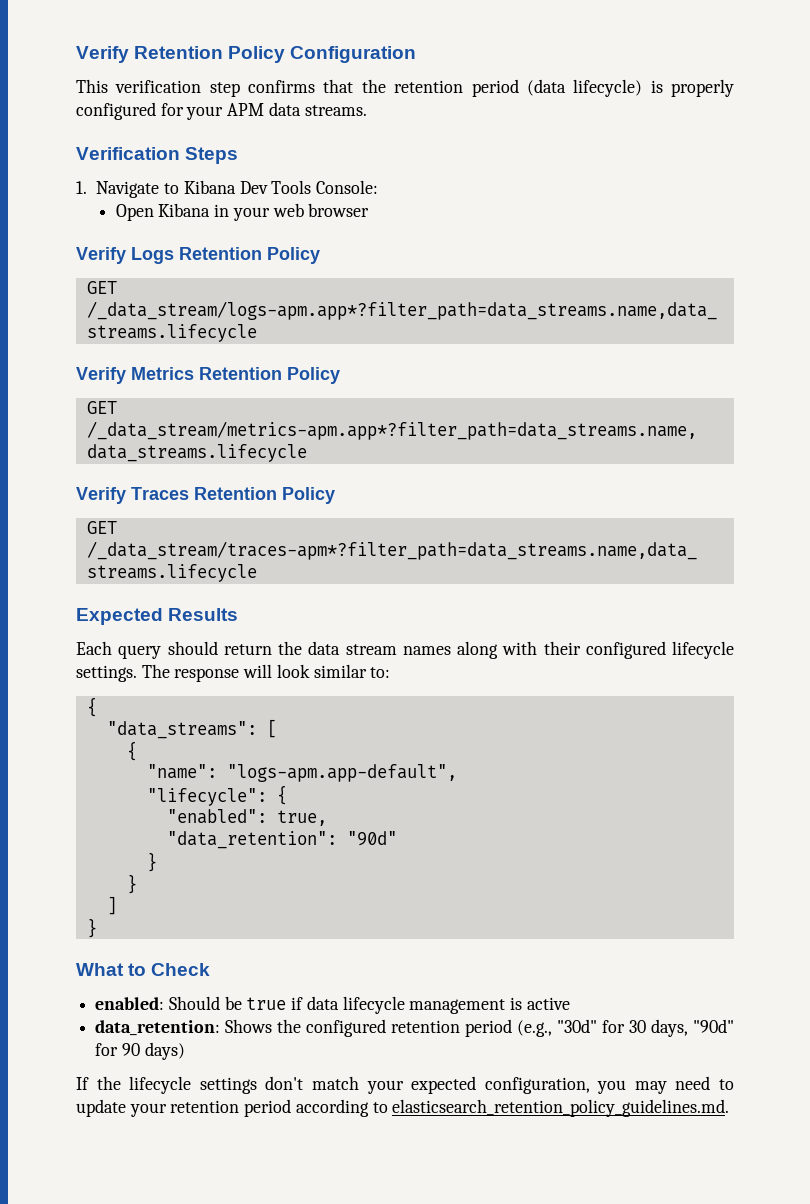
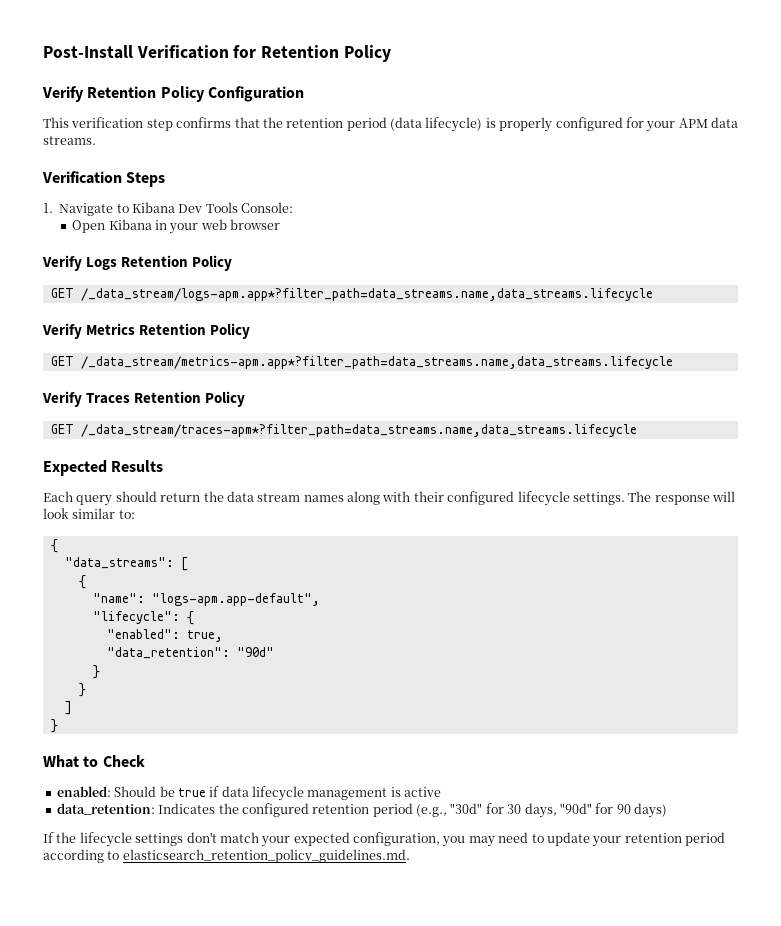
+ Post-Install Verification for Retention Policy
- data_retention: Shows the configured retention period (e.g., "30d" for 30 days, "90d" for 90 days)
+ data_retention: Indicates the configured retention period (e.g., "30d" for 30 days, "90d" for 90 days)

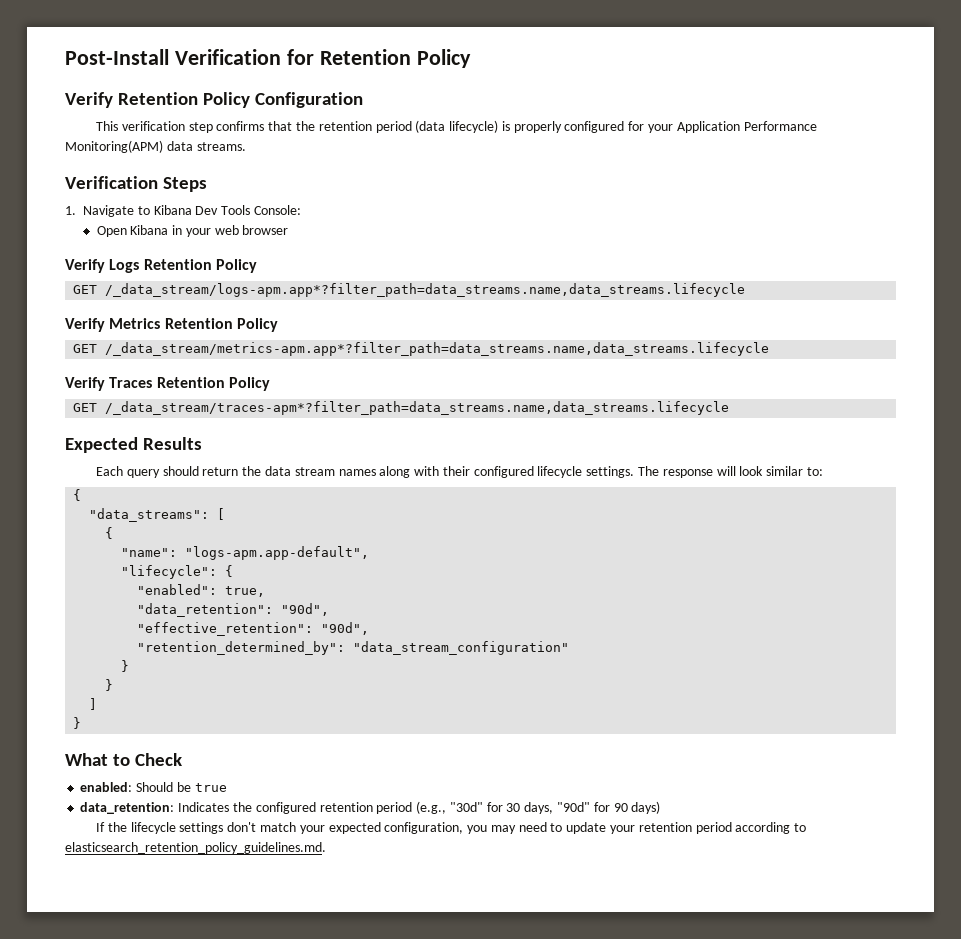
- This verification step confirms that the retention period (data lifecycle) is properly configured for your APM data streams.
+ This verification step confirms that the retention period (data lifecycle) is properly configured for your Application Performance Monitoring(APM) data streams.
- "data_retention": "90d"
+ "data_retention": "90d",
+ "effective_retention": "90d",
+ "retention_determined_by": "data_stream_configuration"
- enabled: Should be true if data lifecycle management is active
+ enabled: Should be true

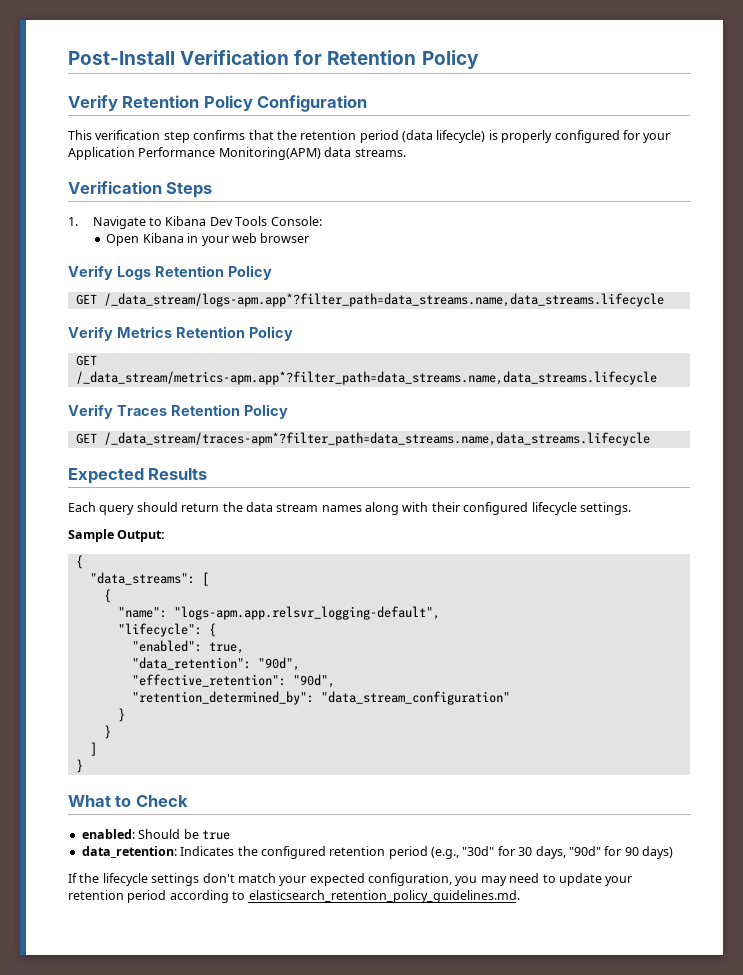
- Each query should return the data stream names along with their configured lifecycle settings. The response will look similar to:
+ Each query should return the data stream names along with their configured lifecycle settings.
+ Sample Output:
- "name": "logs-apm.app-default",
+ "name": "logs-apm.app.relsvr_logging-default",

